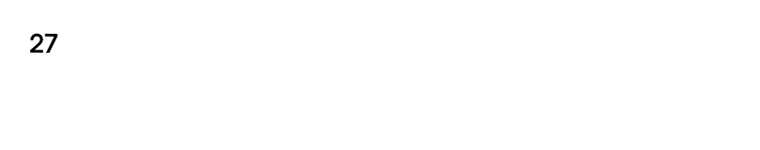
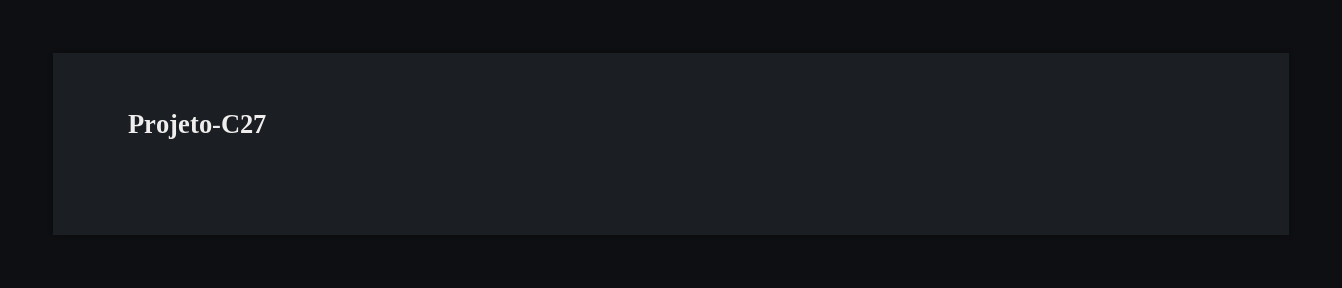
- 27
+ Projeto-C27

